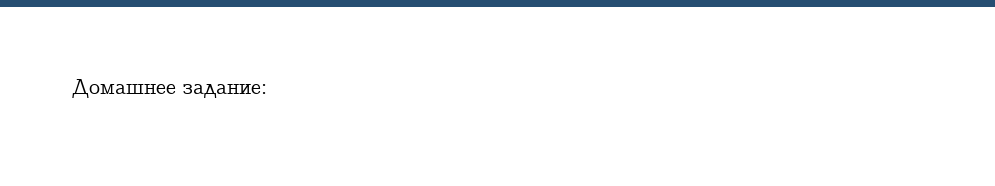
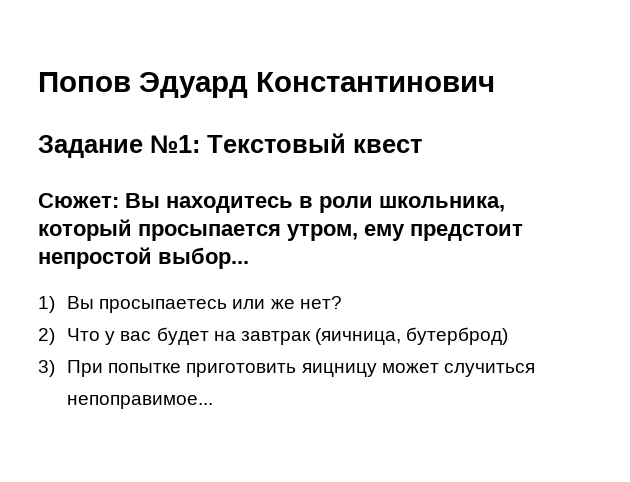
- Домашнее задание:
+ Попов Эдуард Константинович
+ Задание №1: Текстовый квест
+ Сюжет: Вы находитесь в роли школьника, который просыпается утром, ему предстоит непростой выбор...
+ 1) Вы просыпаетесь или же нет?
+ 2) Что у вас будет на завтрак (яичница, бутерброд)
+ 3) При попытке приготовить яицницу может случиться непоправимое...

